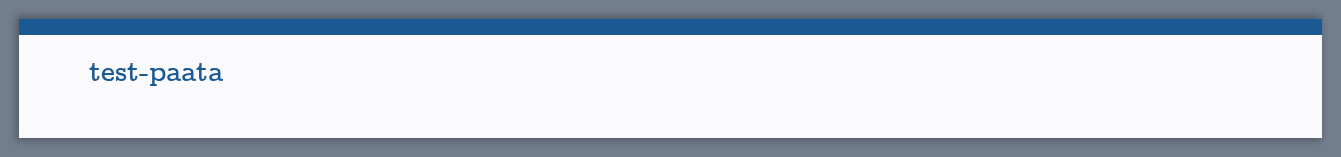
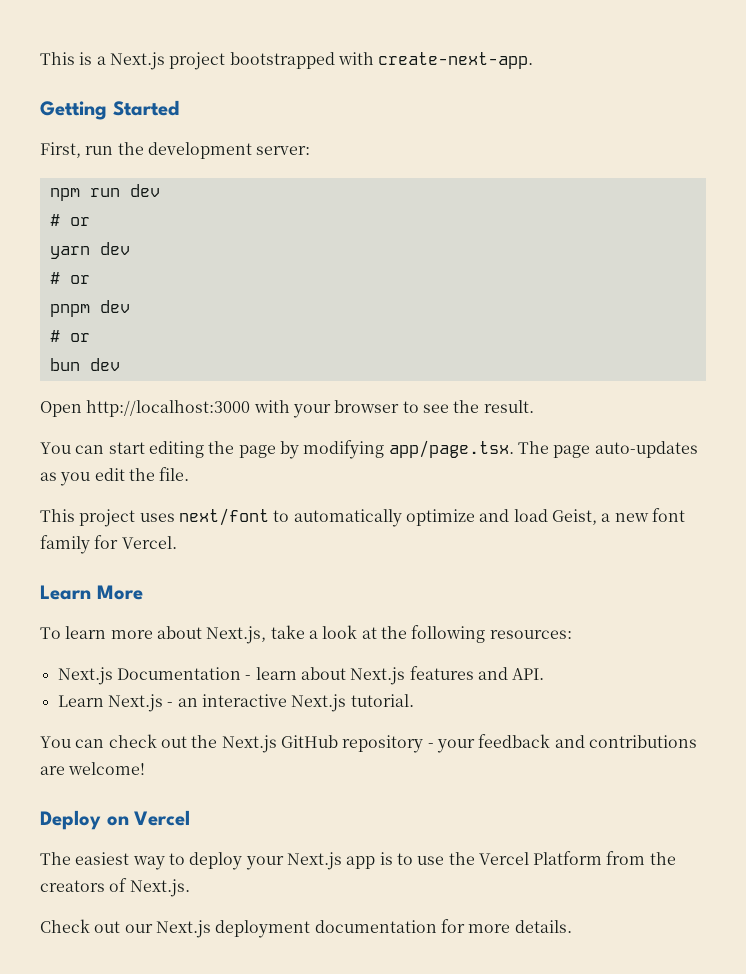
- test-paata
+ This is a Next.js project bootstrapped with create-next-app.
+ Getting Started
+ First, run the development server:
+ npm run dev
+ # or
+ yarn dev
+ # or
+ pnpm dev
+ # or
+ bun dev
+ Open http://localhost:3000 with your browser to see the result.
+ You can start editing the page by modifying app/page.tsx. The page auto-updates as you edit the file.
+ This project uses next/font to automatically optimize and load Geist, a new font family for Vercel.
+ Learn More
+ To learn more about Next.js, take a look at the following resources:
+ Next.js Documentation - learn about Next.js features and API.
+ Learn Next.js - an interactive Next.js tutorial.
+ You can check out the Next.js GitHub repository - your feedback and contributions are welcome!
+ Deploy on Vercel
+ The easiest way to deploy your Next.js app is to use the Vercel Platform from the creators of Next.js.
+ Check out our Next.js deployment documentation for more details.

